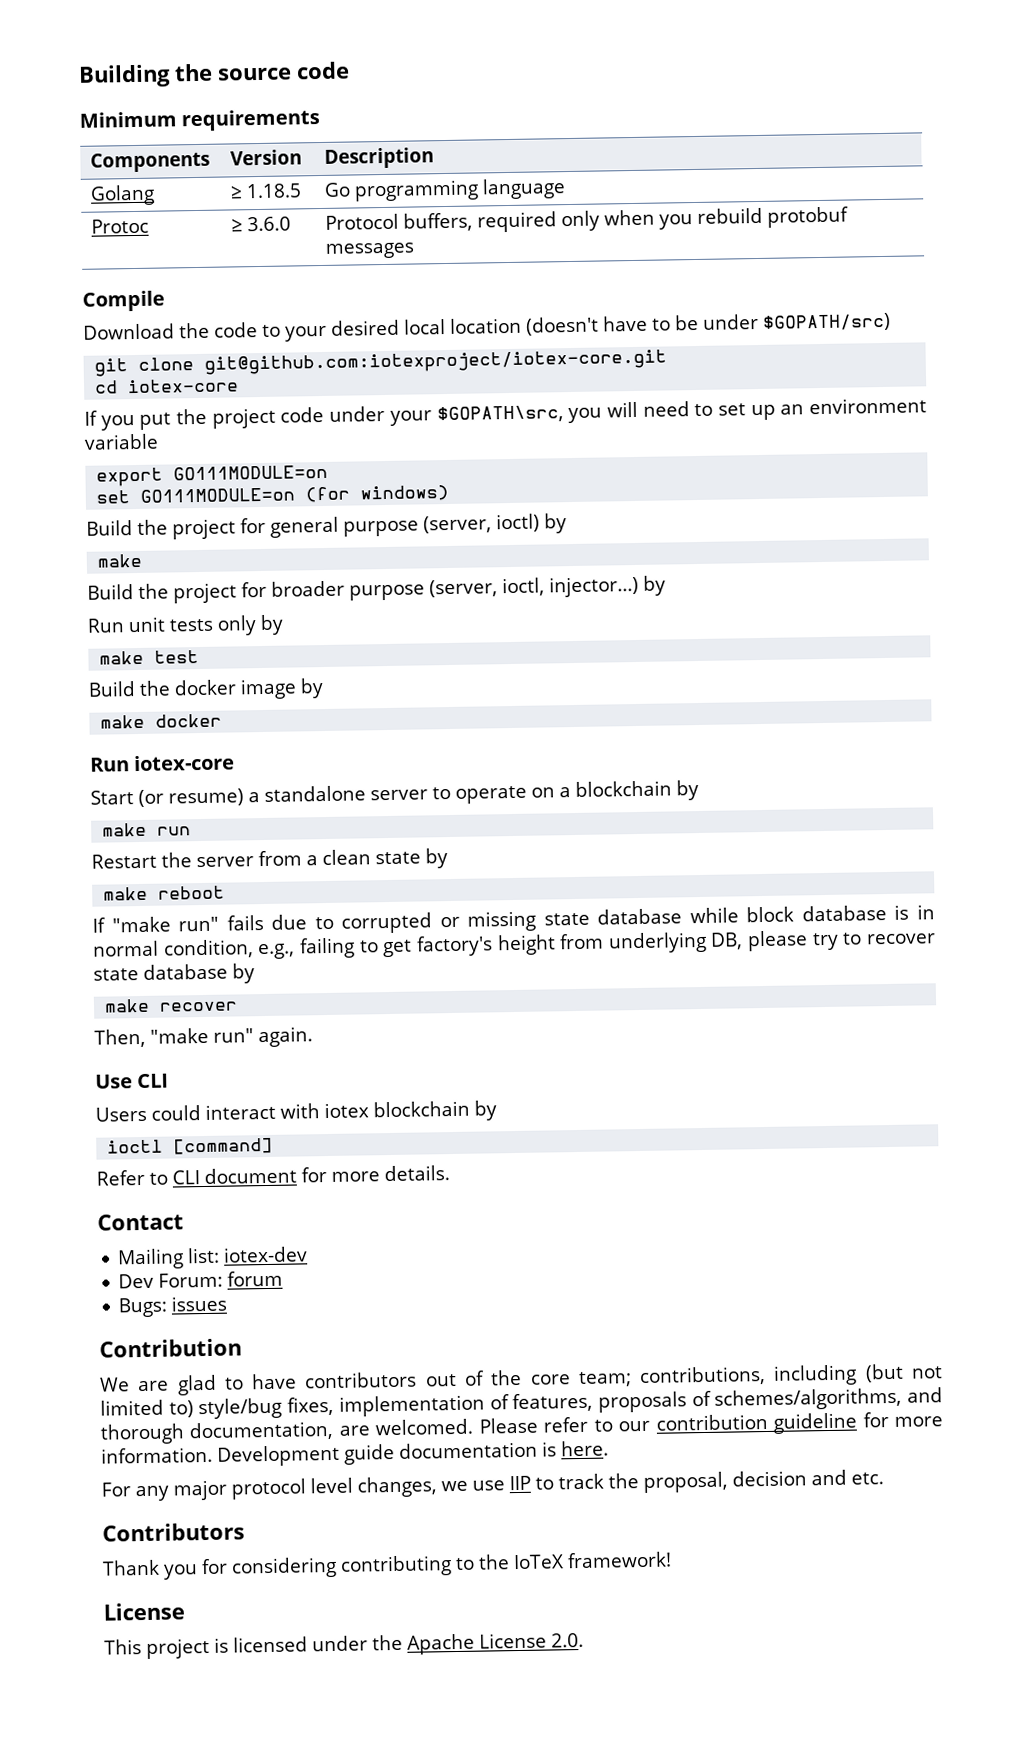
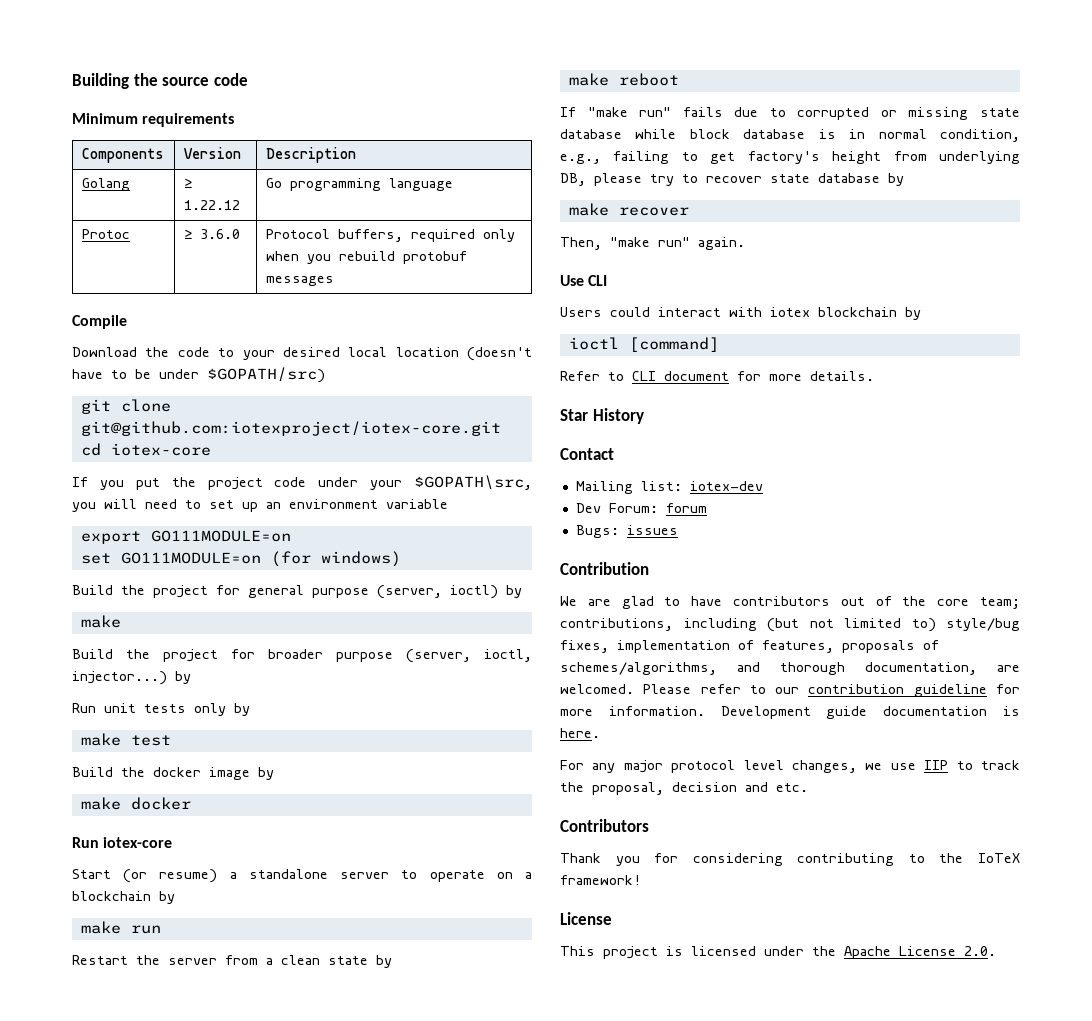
- Golang | ≥ 1.18.5 | Go programming language
+ Golang | ≥ 1.22.12 | Go programming language
+ Star History

